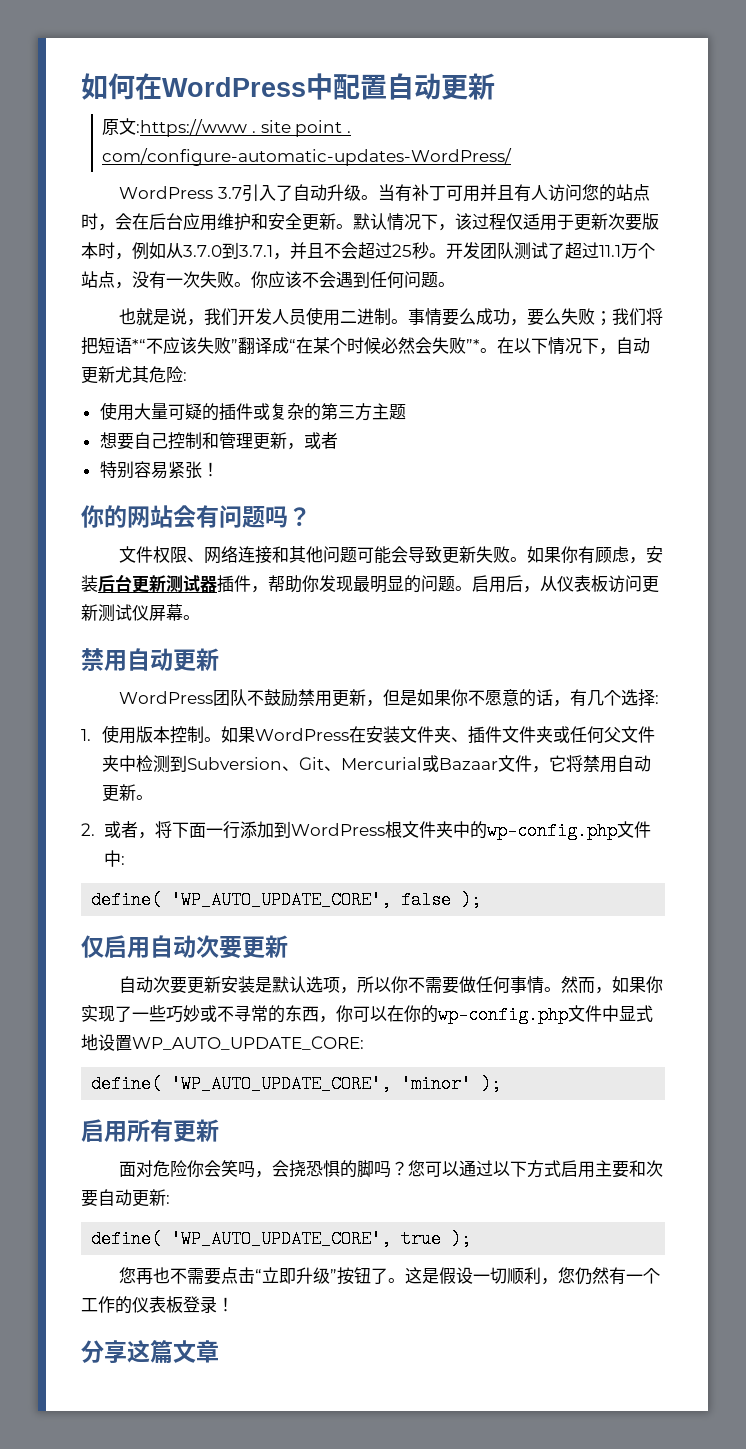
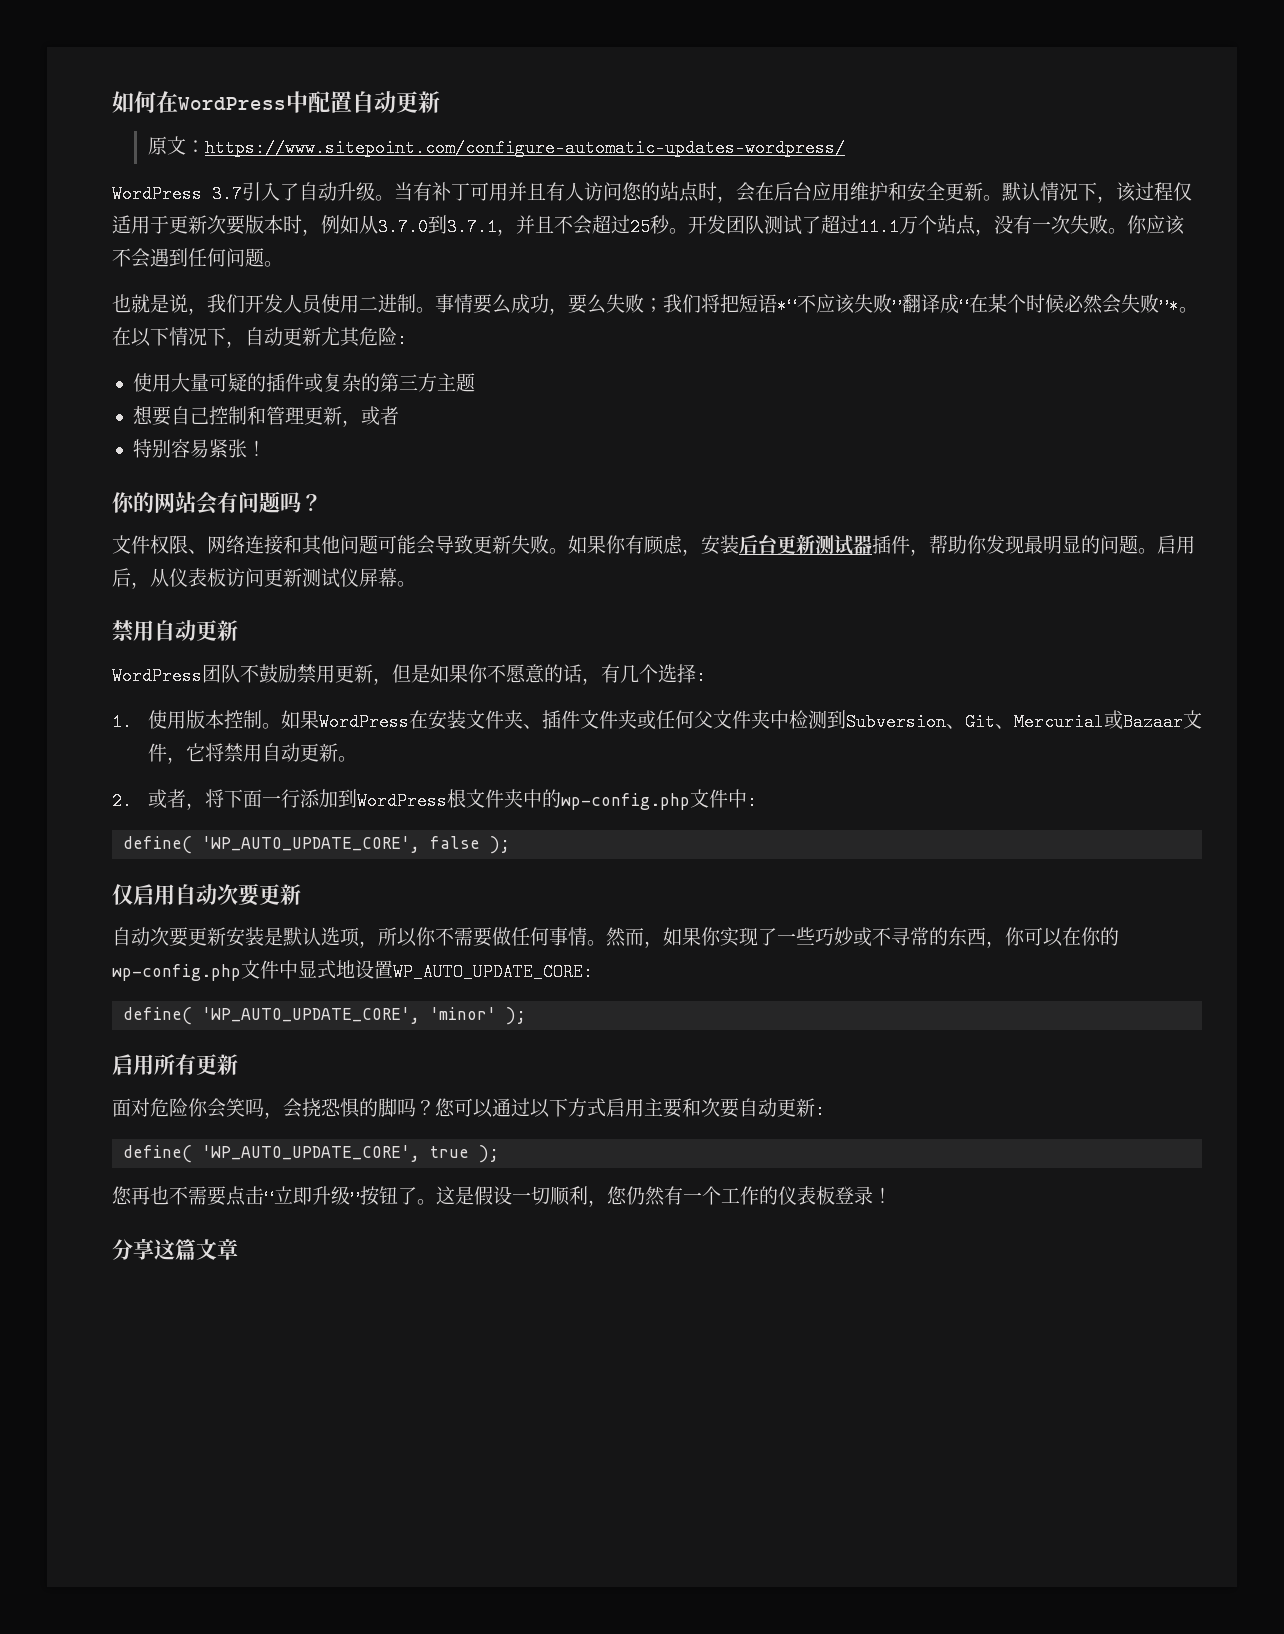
- 原文:https://www . site point . com/configure-automatic-updates-WordPress/
+ 原文：https://www.sitepoint.com/configure-automatic-updates-wordpress/

